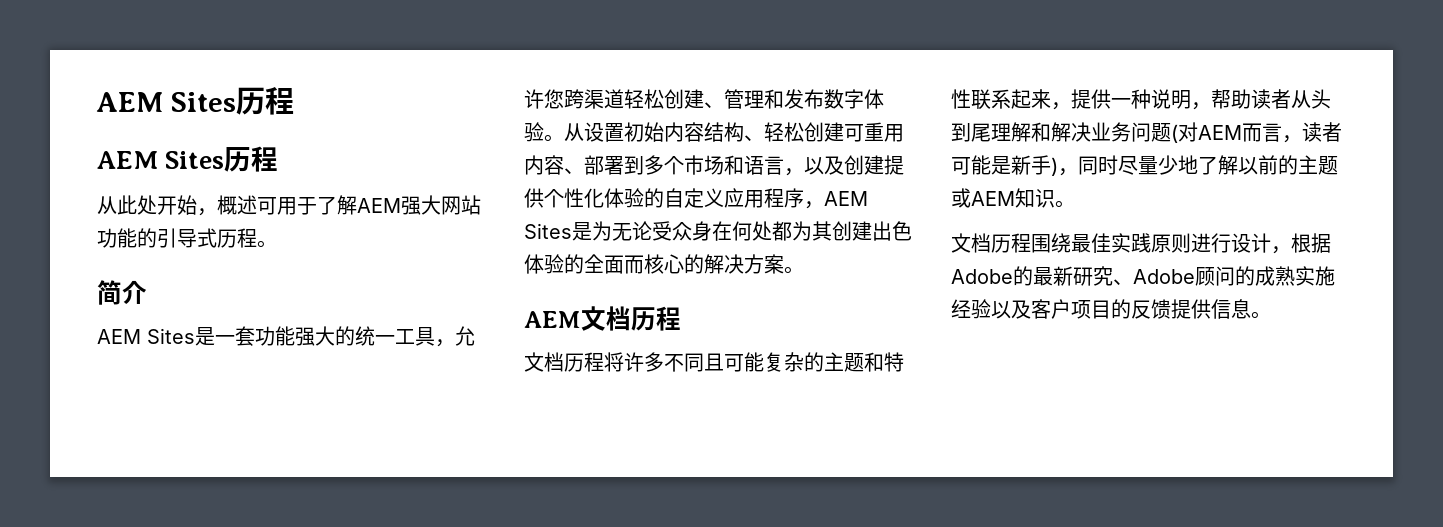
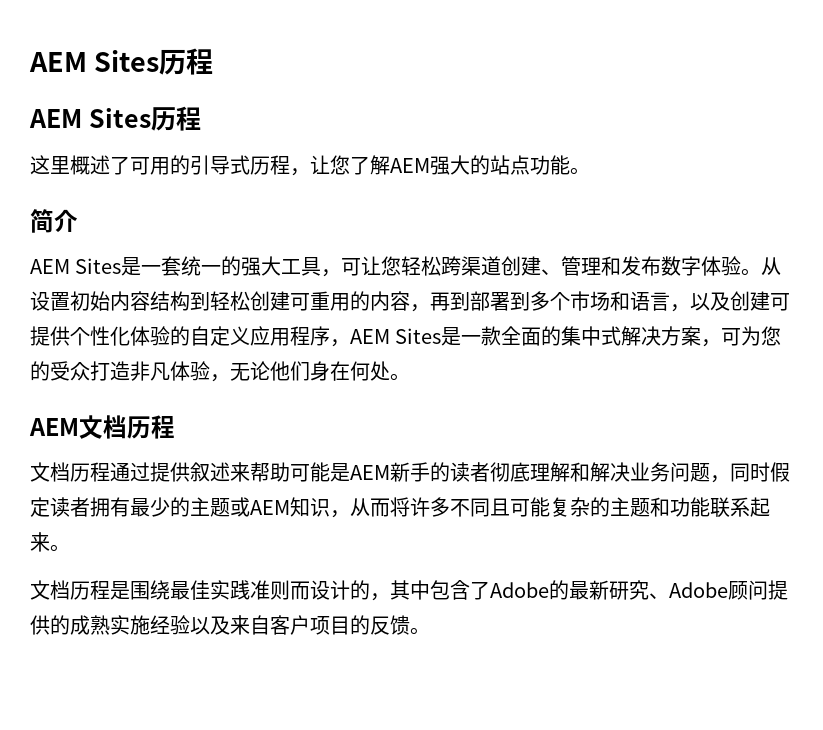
- 从此处开始，概述可用于了解AEM强大网站功能的引导式历程。
+ 这里概述了可用的引导式历程，让您了解AEM强大的站点功能。
- AEM Sites是一套功能强大的统一工具，允许您跨渠道轻松创建、管理和发布数字体验。
+ AEM Sites是一套统一的强大工具，可让您轻松跨渠道创建、管理和发布数字体验。
- 从设置初始内容结构、轻松创建可重用内容、部署到多个市场和语言，以及创建提供个性化体验的自定义应用程序，AEM Sites是为无论受众身在何处都为其创建出色体验的全面而核心的解决方案。
+ 从设置初始内容结构到轻松创建可重用的内容，再到部署到多个市场和语言，以及创建可提供个性化体验的自定义应用程序，AEM Sites是一款全面的集中式解决方案，可为您的受众打造非凡体验，无论他们身在何处。
- 文档历程将许多不同且可能复杂的主题和特性联系起来，提供一种说明，帮助读者从头到尾理解和解决业务问题(对AEM而言，读者可能是新手)，同时尽量少地了解以前的主题或AEM知识。
+ 文档历程通过提供叙述来帮助可能是AEM新手的读者彻底理解和解决业务问题，同时假定读者拥有最少的主题或AEM知识，从而将许多不同且可能复杂的主题和功能联系起来。
- 文档历程围绕最佳实践原则进行设计，根据Adobe的最新研究、Adobe顾问的成熟实施经验以及客户项目的反馈提供信息。
+ 文档历程是围绕最佳实践准则而设计的，其中包含了Adobe的最新研究、Adobe顾问提供的成熟实施经验以及来自客户项目的反馈。

